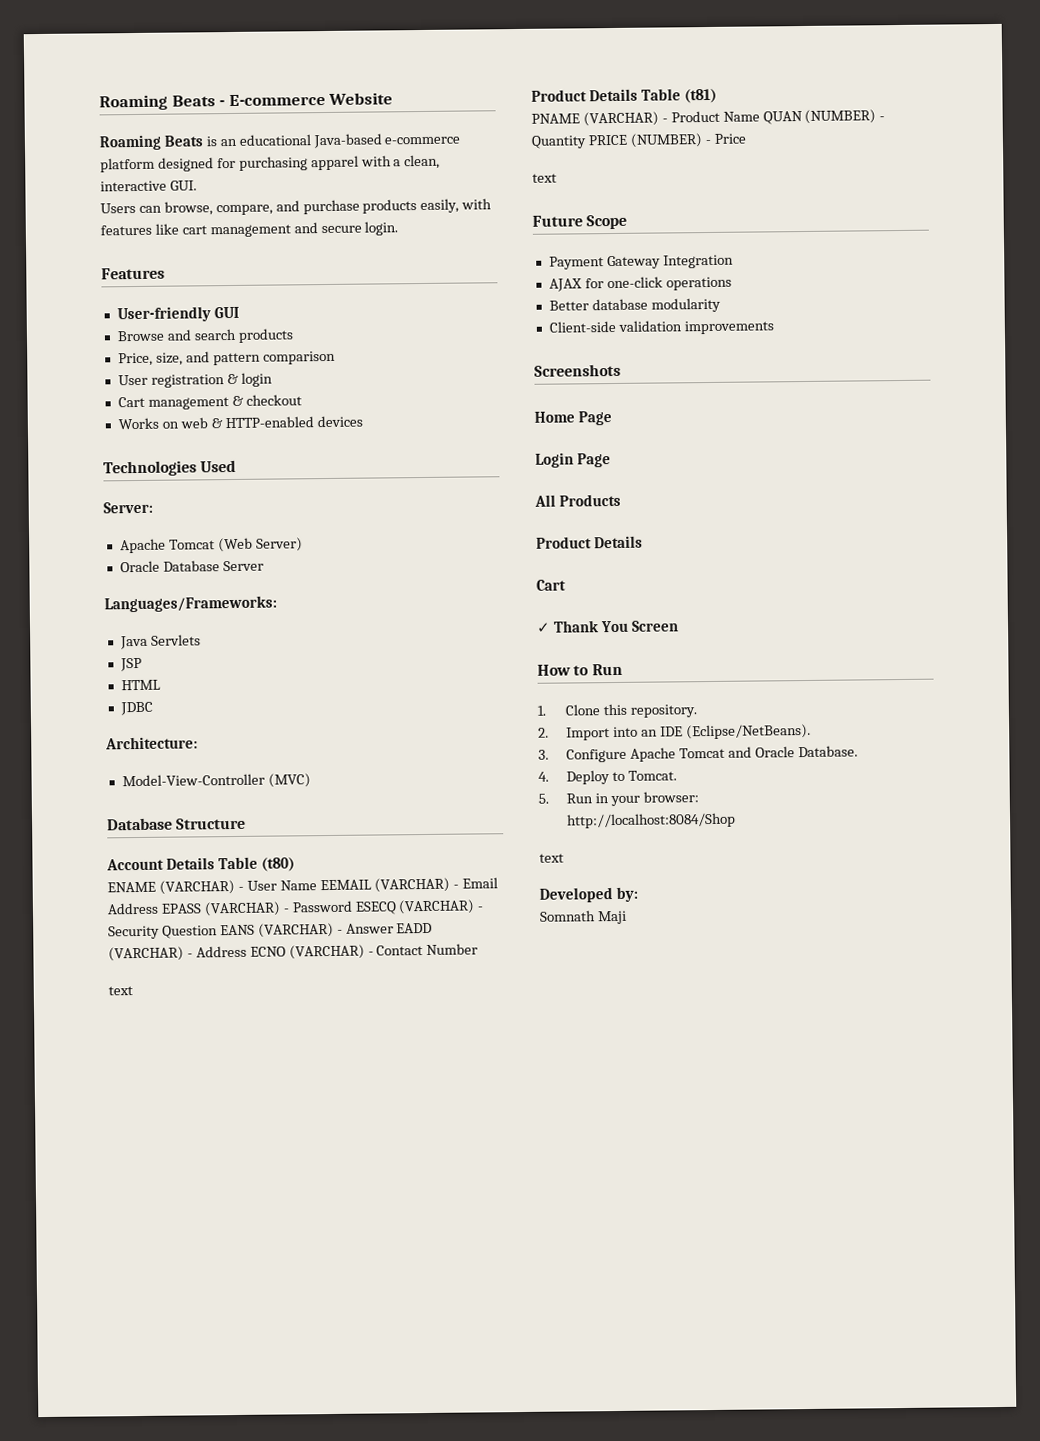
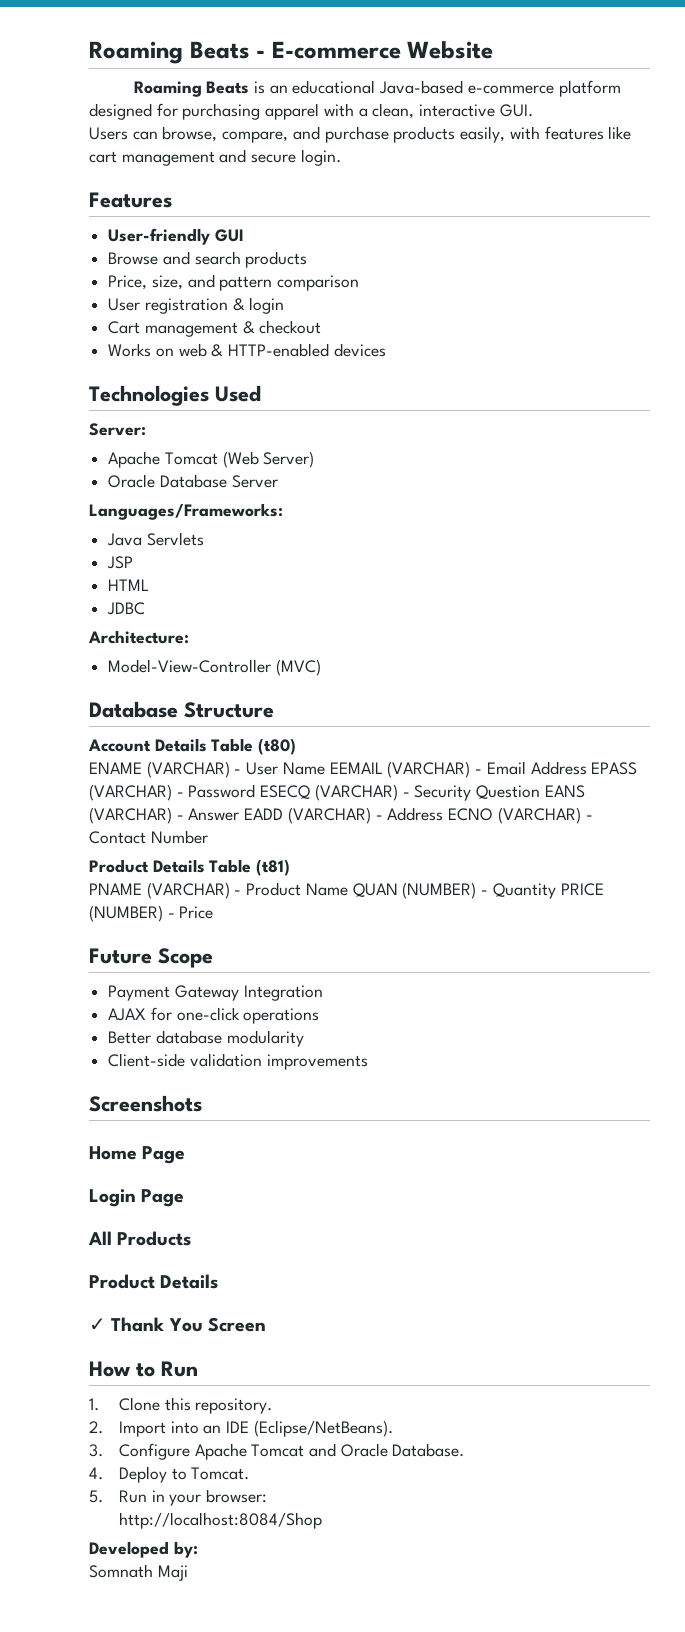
  ENAME (VARCHAR) - User Name EEMAIL (VARCHAR) - Email Address EPASS (VARCHAR) - Password ESECQ (VARCHAR) - Security Question EANS (VARCHAR) - Answer EADD (VARCHAR) - Address ECNO (VARCHAR) - Contact Number
- text
  PNAME (VARCHAR) - Product Name QUAN (NUMBER) - Quantity PRICE (NUMBER) - Price
- text
  All Products
  Product Details
- Cart
  http://localhost:8084/Shop
- text

